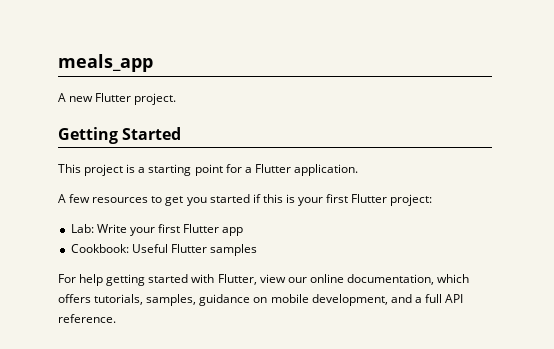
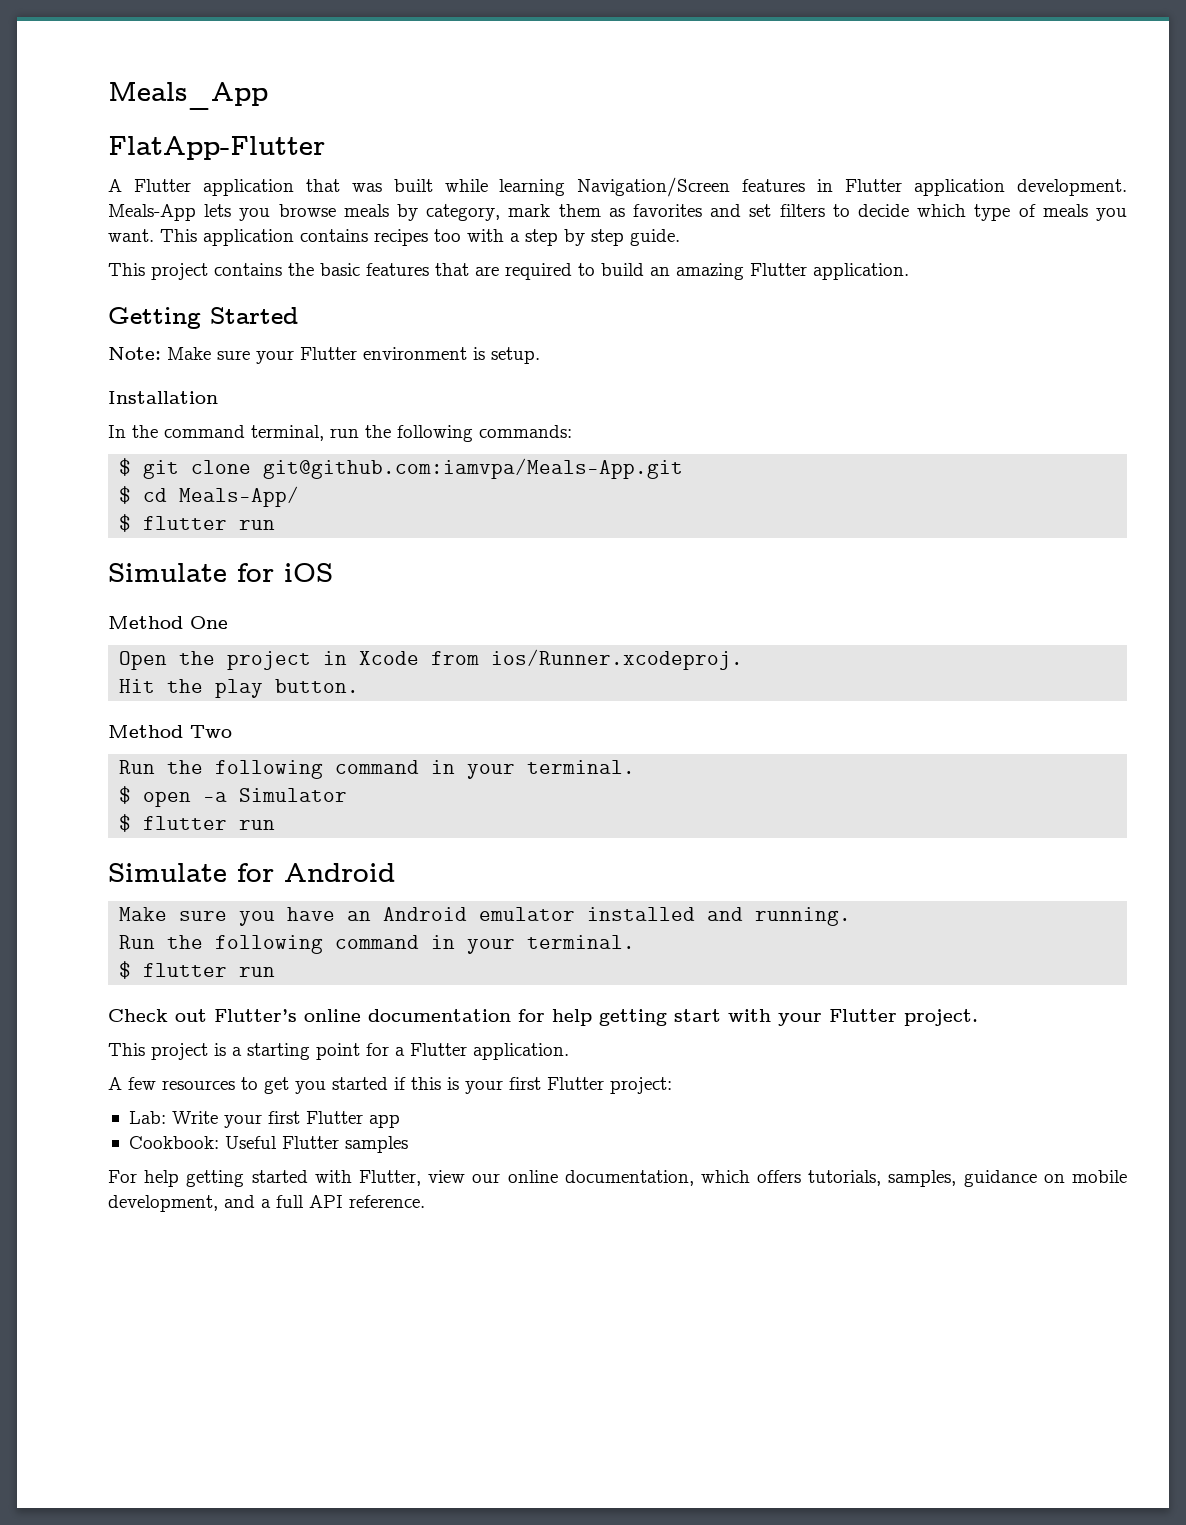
- meals_app
- A new Flutter project.
+ Meals_App
+ FlatApp-Flutter
+ A Flutter application that was built while learning Navigation/Screen features in Flutter application development. Meals-App lets you browse meals by category, mark them as favorites and set filters to decide which type of meals you want. This application contains recipes too with a step by step guide.
+ This project contains the basic features that are required to build an amazing Flutter application.
  Getting Started
+ Note: Make sure your Flutter environment is setup.
+ Installation
+ In the command terminal, run the following commands:
+ $ git clone git@github.com:iamvpa/Meals-App.git
+ $ cd Meals-App/
+ $ flutter run
+ Simulate for iOS
+ Method One
+ Open the project in Xcode from ios/Runner.xcodeproj.
+ Hit the play button.
+ Method Two
+ Run the following command in your terminal.
+ $ open -a Simulator
+ $ flutter run
+ Simulate for Android
+ Make sure you have an Android emulator installed and running.
+ Run the following command in your terminal.
+ $ flutter run
+ Check out Flutter’s online documentation for help getting start with your Flutter project.

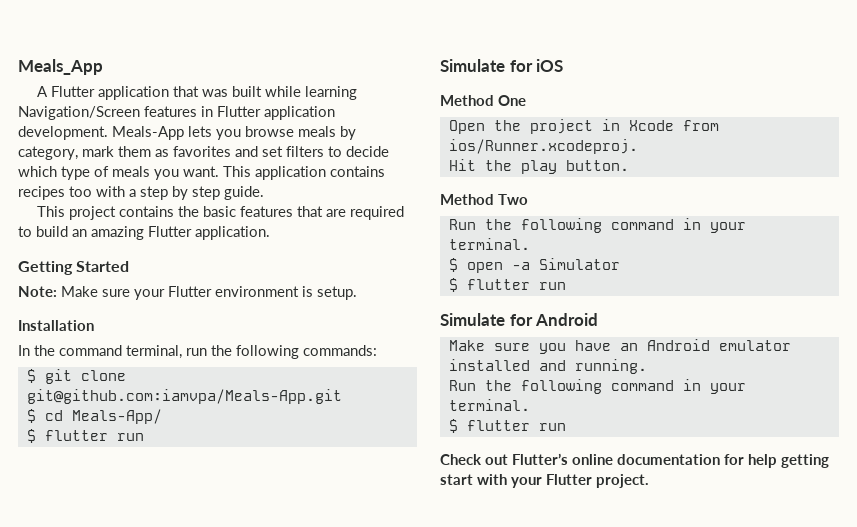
- FlatApp-Flutter
- This project is a starting point for a Flutter application.
- A few resources to get you started if this is your first Flutter project:
- Lab: Write your first Flutter app
- Cookbook: Useful Flutter samples
- For help getting started with Flutter, view our online documentation, which offers tutorials, samples, guidance on mobile development, and a full API reference.

